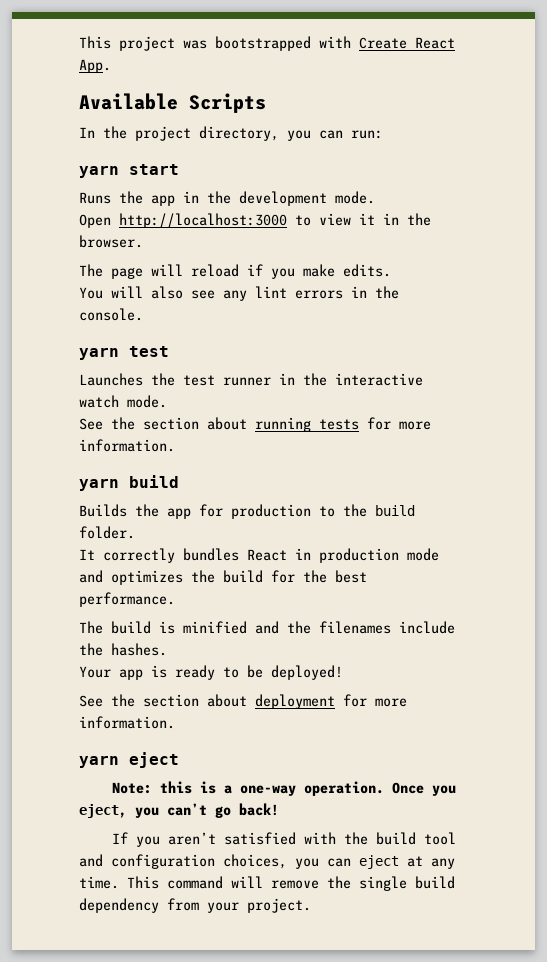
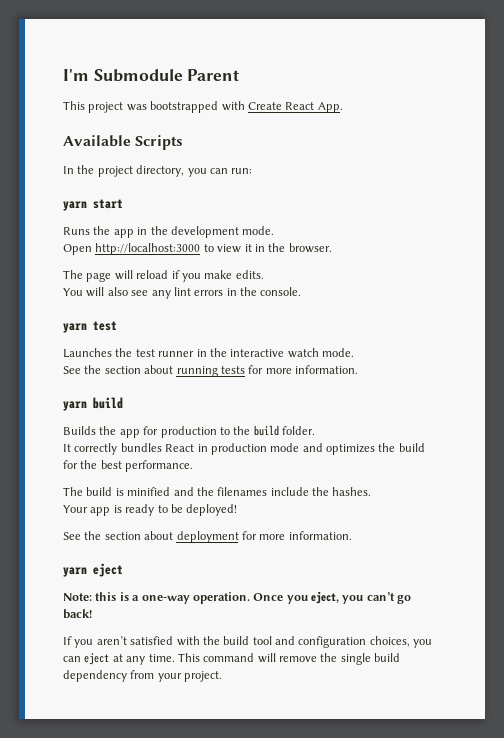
+ I'm Submodule Parent

